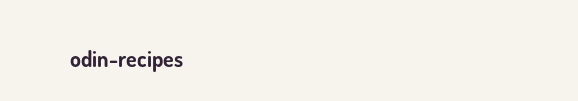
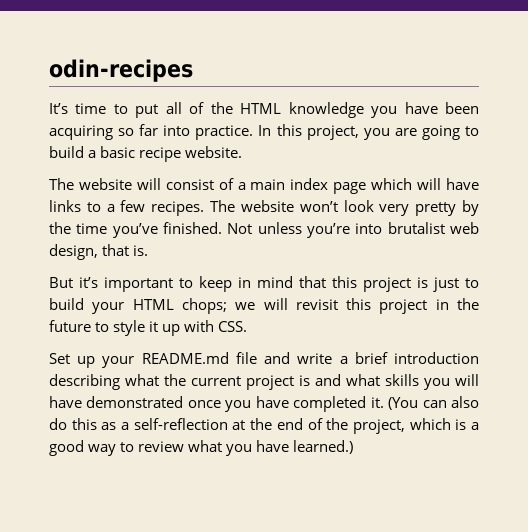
+ It’s time to put all of the HTML knowledge you have been acquiring so far into practice. In this project, you are going to build a basic recipe website.
+ The website will consist of a main index page which will have links to a few recipes. The website won’t look very pretty by the time you’ve finished. Not unless you’re into brutalist web design, that is.
+ But it’s important to keep in mind that this project is just to build your HTML chops; we will revisit this project in the future to style it up with CSS.
+ Set up your README.md file and write a brief introduction describing what the current project is and what skills you will have demonstrated once you have completed it. (You can also do this as a self-reflection at the end of the project, which is a good way to review what you have learned.)

